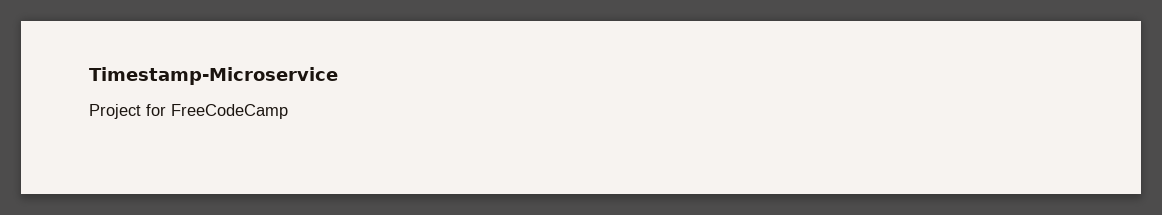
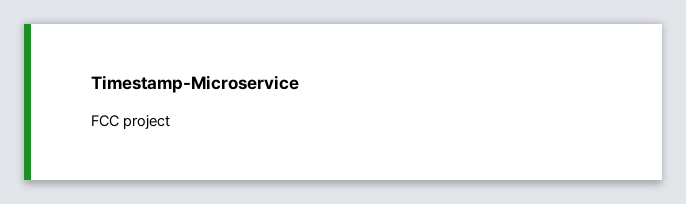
- Project for FreeCodeCamp
+ FCC project

